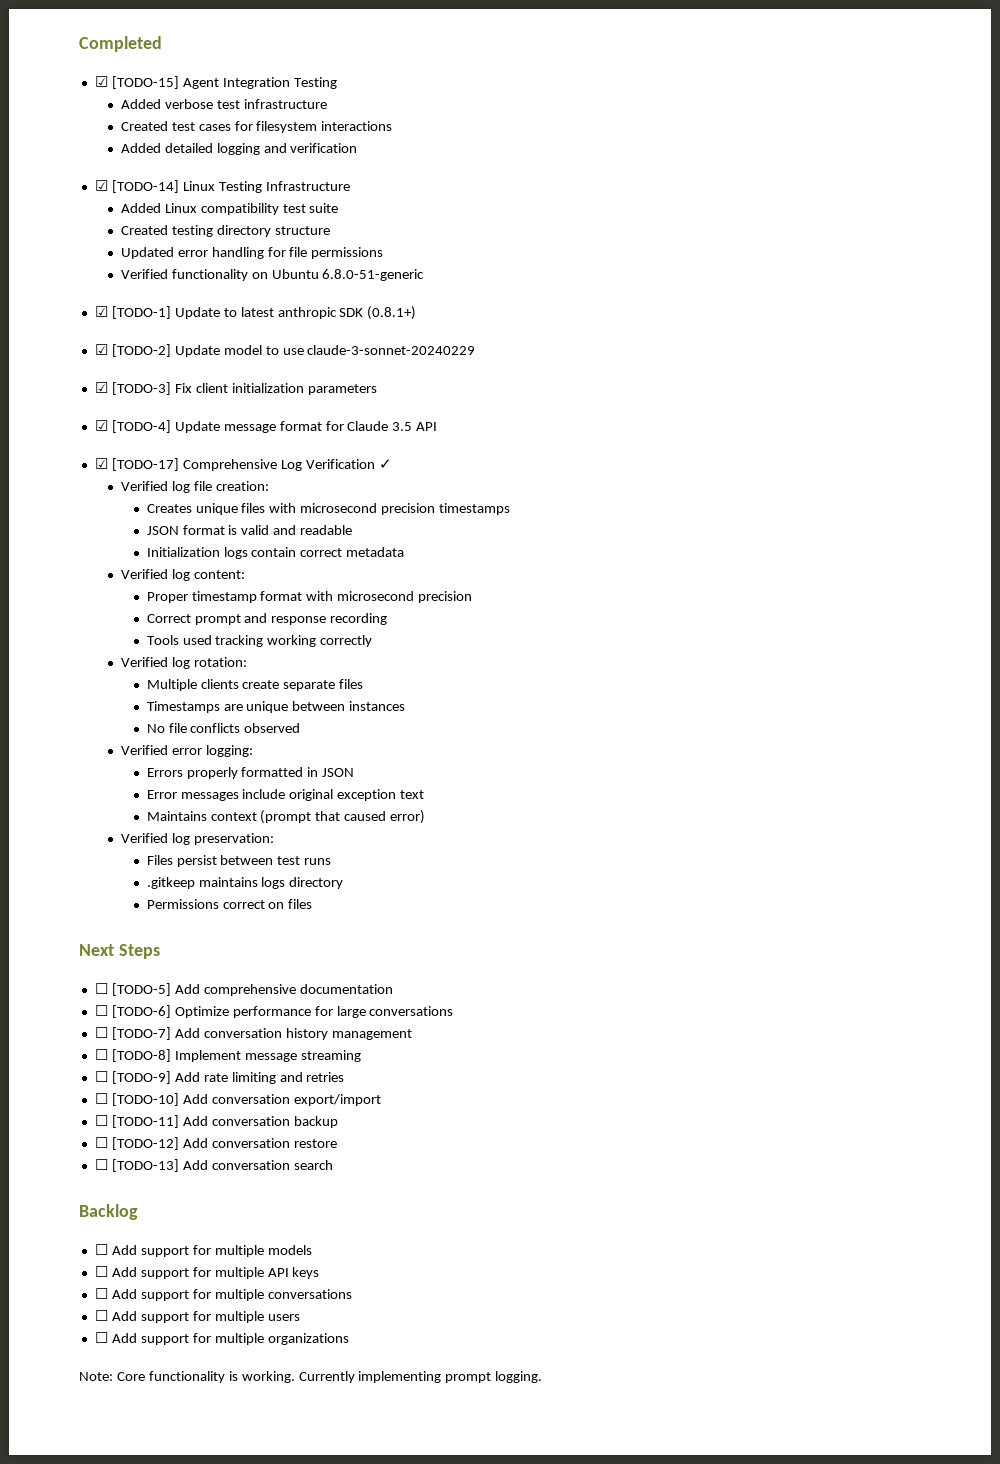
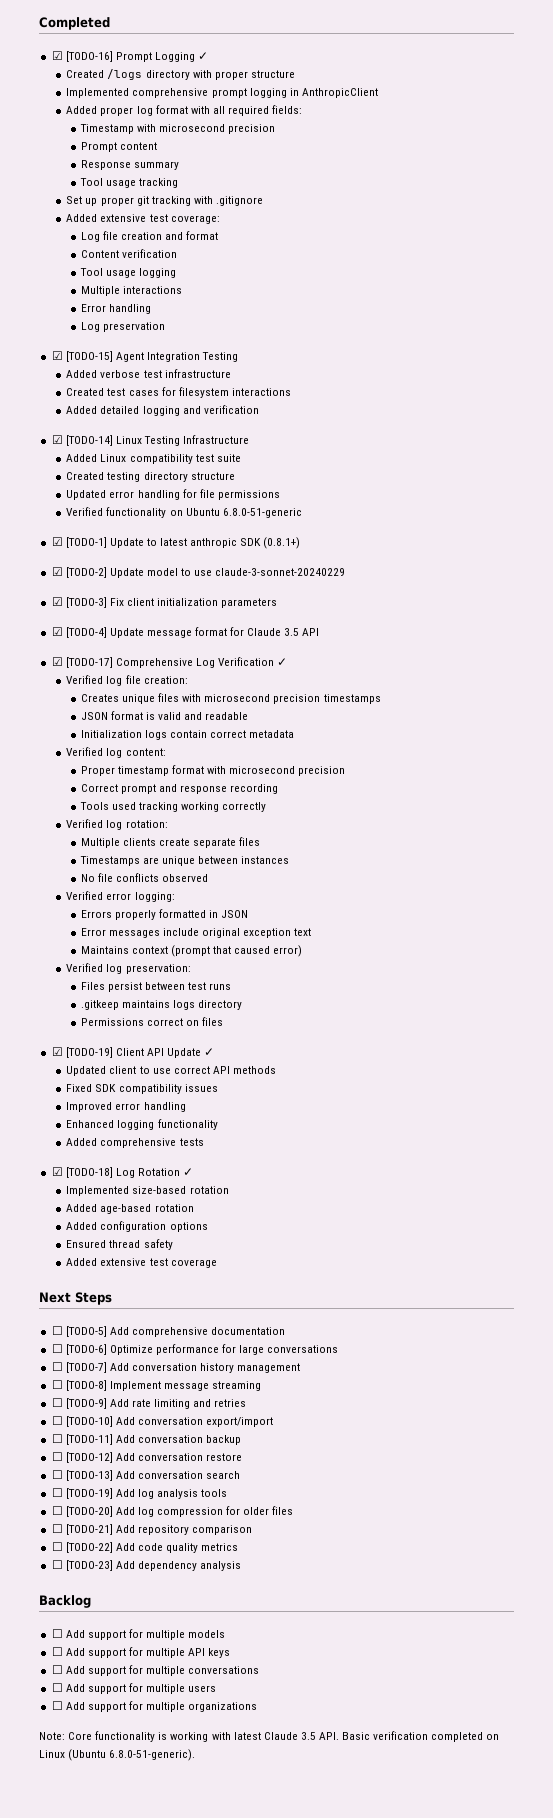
+ ☑ [TODO-16] Prompt Logging ✓
+ Created /logs directory with proper structure
+ Implemented comprehensive prompt logging in AnthropicClient
+ Added proper log format with all required fields:
+ Timestamp with microsecond precision
+ Prompt content
+ Response summary
+ Tool usage tracking
+ Set up proper git tracking with .gitignore
+ Added extensive test coverage:
+ Log file creation and format
+ Content verification
+ Tool usage logging
+ Multiple interactions
+ Error handling
+ Log preservation
+ ☑ [TODO-19] Client API Update ✓
+ Updated client to use correct API methods
+ Fixed SDK compatibility issues
+ Improved error handling
+ Enhanced logging functionality
+ Added comprehensive tests
+ ☑ [TODO-18] Log Rotation ✓
+ Implemented size-based rotation
+ Added age-based rotation
+ Added configuration options
+ Ensured thread safety
+ Added extensive test coverage
+ ☐ [TODO-19] Add log analysis tools
+ ☐ [TODO-20] Add log compression for older files
+ ☐ [TODO-21] Add repository comparison
+ ☐ [TODO-22] Add code quality metrics
+ ☐ [TODO-23] Add dependency analysis
- Note: Core functionality is working. Currently implementing prompt logging.
+ Note: Core functionality is working with latest Claude 3.5 API. Basic verification completed on Linux (Ubuntu 6.8.0-51-generic).

